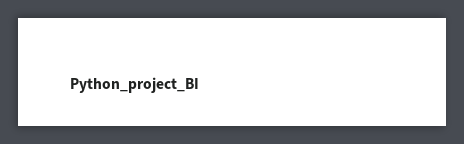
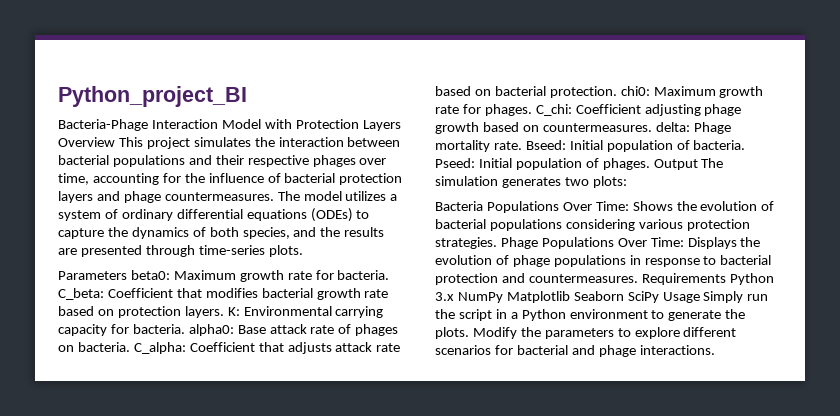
+ Bacteria-Phage Interaction Model with Protection Layers Overview This project simulates the interaction between bacterial populations and their respective phages over time, accounting for the influence of bacterial protection layers and phage countermeasures. The model utilizes a system of ordinary differential equations (ODEs) to capture the dynamics of both species, and the results are presented through time-series plots.
+ Parameters beta0: Maximum growth rate for bacteria. C_beta: Coefficient that modifies bacterial growth rate based on protection layers. K: Environmental carrying capacity for bacteria. alpha0: Base attack rate of phages on bacteria. C_alpha: Coefficient that adjusts attack rate based on bacterial protection. chi0: Maximum growth rate for phages. C_chi: Coefficient adjusting phage growth based on countermeasures. delta: Phage mortality rate. Bseed: Initial population of bacteria. Pseed: Initial population of phages. Output The simulation generates two plots:
+ Bacteria Populations Over Time: Shows the evolution of bacterial populations considering various protection strategies. Phage Populations Over Time: Displays the evolution of phage populations in response to bacterial protection and countermeasures. Requirements Python 3.x NumPy Matplotlib Seaborn SciPy Usage Simply run the script in a Python environment to generate the plots. Modify the parameters to explore different scenarios for bacterial and phage interactions.

